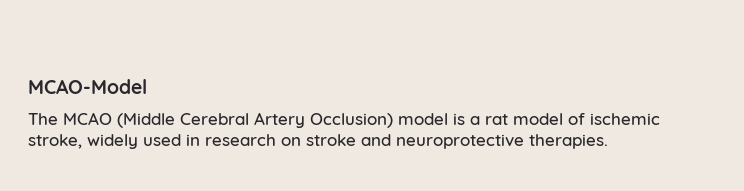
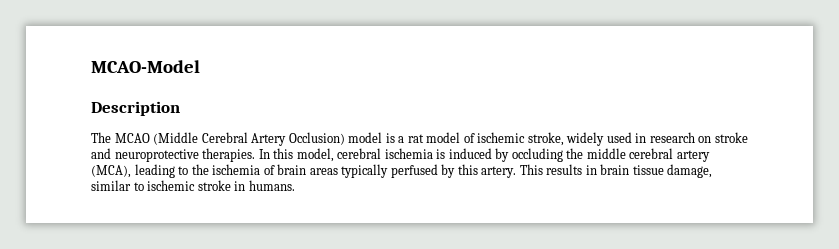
+ Description
+ In this model, cerebral ischemia is induced by occluding the middle cerebral artery (MCA), leading to the ischemia of brain areas typically perfused by this artery. This results in brain tissue damage, similar to ischemic stroke in humans.

